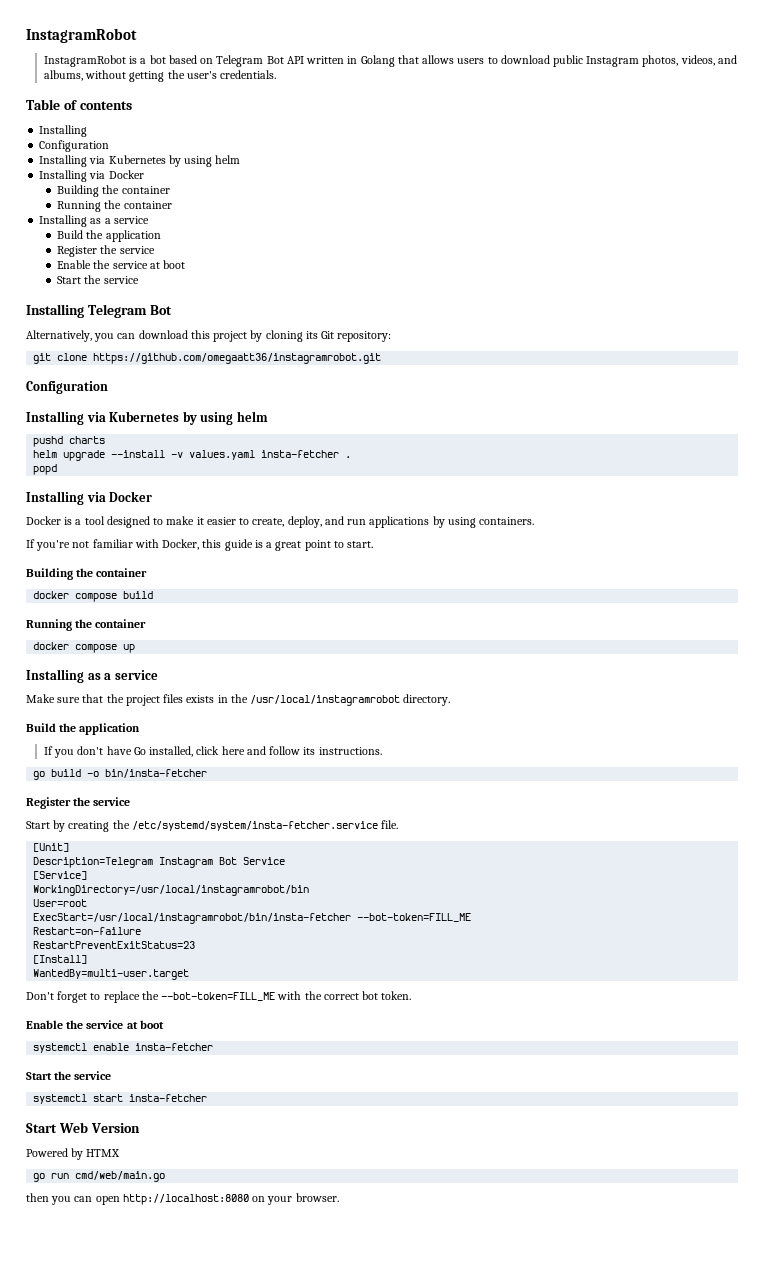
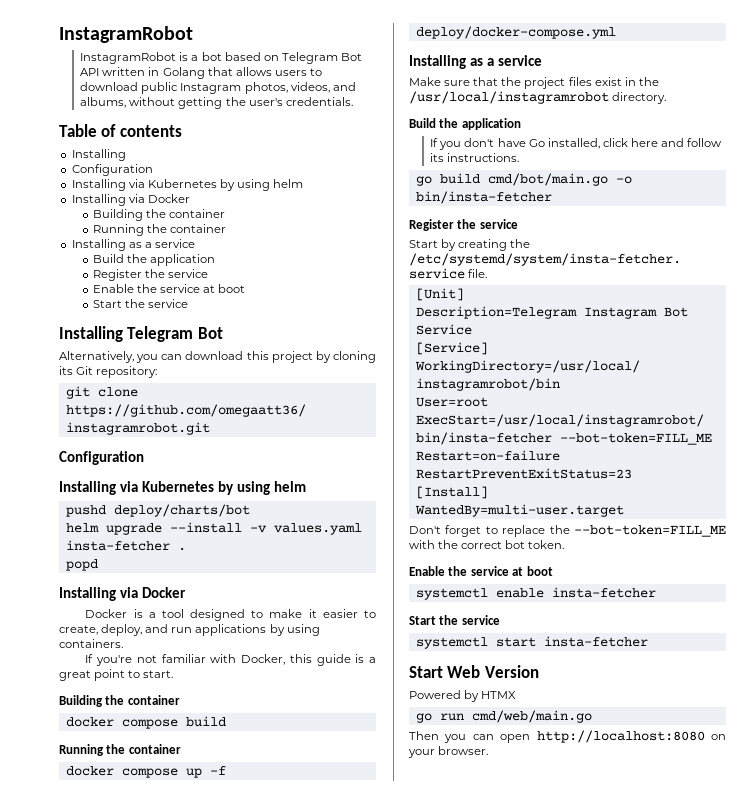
- pushd charts
+ pushd deploy/charts/bot
- docker compose up
+ docker compose up -f deploy/docker-compose.yml
- Make sure that the project files exists in the /usr/local/instagramrobot directory.
+ Make sure that the project files exist in the /usr/local/instagramrobot directory.
- go build -o bin/insta-fetcher
+ go build cmd/bot/main.go -o bin/insta-fetcher
- then you can open http://localhost:8080 on your browser.
+ Then you can open http://localhost:8080 on your browser.

